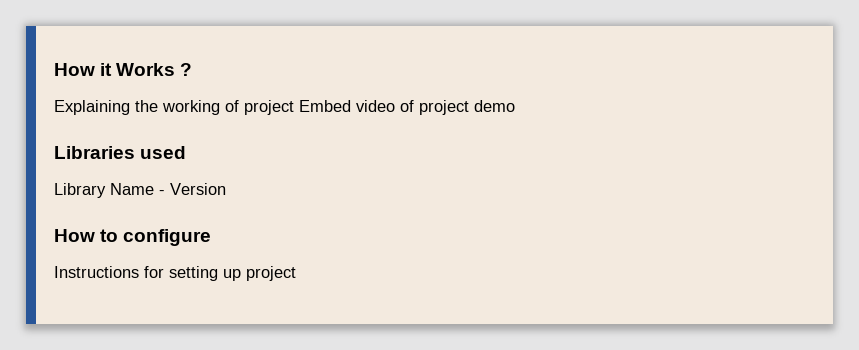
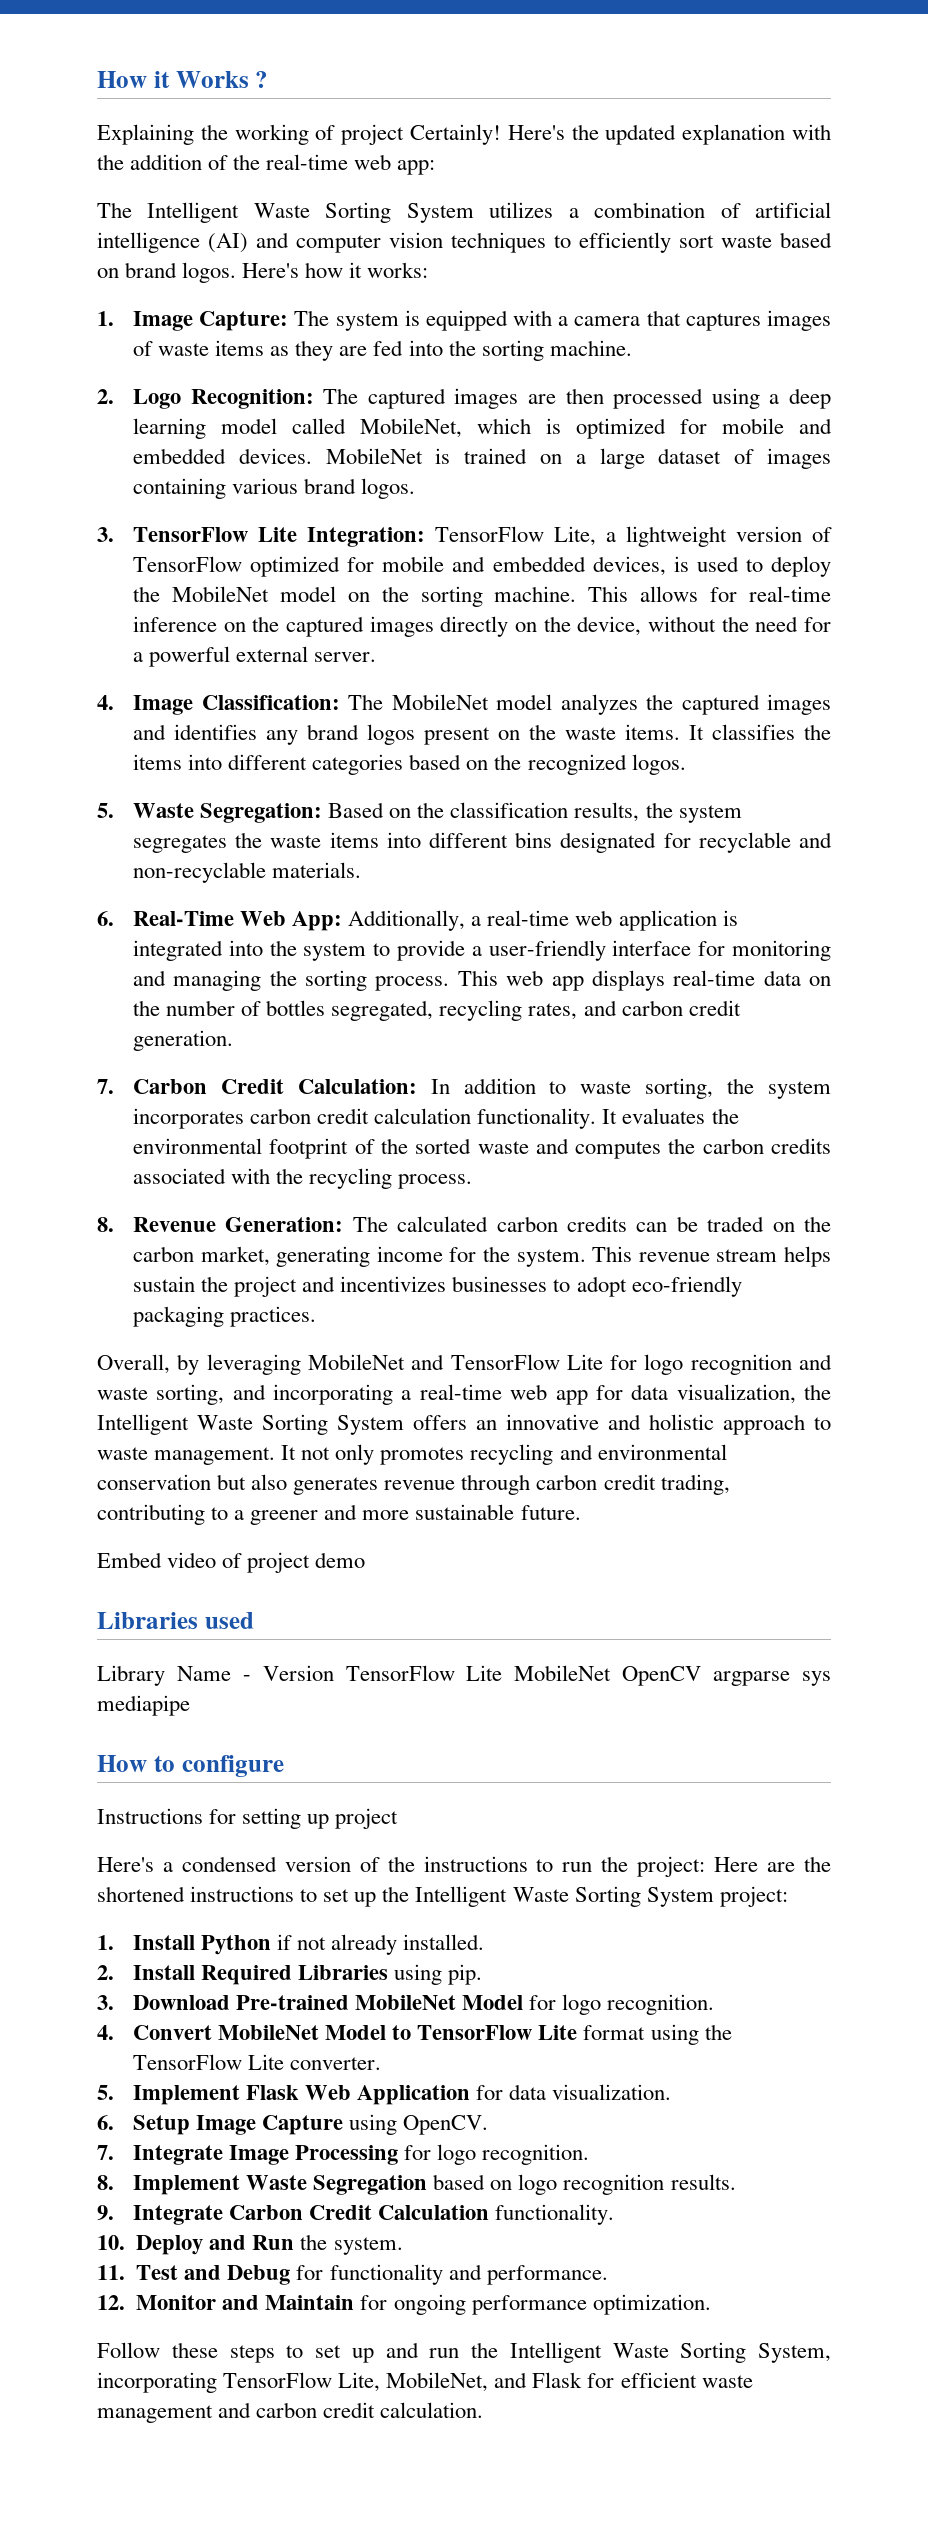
- Explaining the working of project Embed video of project demo
+ Explaining the working of project Certainly! Here's the updated explanation with the addition of the real-time web app:
+ The Intelligent Waste Sorting System utilizes a combination of artificial intelligence (AI) and computer vision techniques to efficiently sort waste based on brand logos. Here's how it works:
+ 1. Image Capture: The system is equipped with a camera that captures images of waste items as they are fed into the sorting machine.
+ 2. Logo Recognition: The captured images are then processed using a deep learning model called MobileNet, which is optimized for mobile and embedded devices. MobileNet is trained on a large dataset of images containing various brand logos.
+ 3. TensorFlow Lite Integration: TensorFlow Lite, a lightweight version of TensorFlow optimized for mobile and embedded devices, is used to deploy the MobileNet model on the sorting machine. This allows for real-time inference on the captured images directly on the device, without the need for a powerful external server.
+ 4. Image Classification: The MobileNet model analyzes the captured images and identifies any brand logos present on the waste items. It classifies the items into different categories based on the recognized logos.
+ 5. Waste Segregation: Based on the classification results, the system segregates the waste items into different bins designated for recyclable and non-recyclable materials.
+ 6. Real-Time Web App: Additionally, a real-time web application is integrated into the system to provide a user-friendly interface for monitoring and managing the sorting process. This web app displays real-time data on the number of bottles segregated, recycling rates, and carbon credit generation.
+ 7. Carbon Credit Calculation: In addition to waste sorting, the system incorporates carbon credit calculation functionality. It evaluates the environmental footprint of the sorted waste and computes the carbon credits associated with the recycling process.
+ 8. Revenue Generation: The calculated carbon credits can be traded on the carbon market, generating income for the system. This revenue stream helps sustain the project and incentivizes businesses to adopt eco-friendly packaging practices.
+ Overall, by leveraging MobileNet and TensorFlow Lite for logo recognition and waste sorting, and incorporating a real-time web app for data visualization, the Intelligent Waste Sorting System offers an innovative and holistic approach to waste management. It not only promotes recycling and environmental conservation but also generates revenue through carbon credit trading, contributing to a greener and more sustainable future.
+ Embed video of project demo
- Library Name - Version
+ Library Name - Version TensorFlow Lite MobileNet OpenCV argparse sys mediapipe
+ Here's a condensed version of the instructions to run the project: Here are the shortened instructions to set up the Intelligent Waste Sorting System project:
+ 1. Install Python if not already installed.
+ 2. Install Required Libraries using pip.
+ 3. Download Pre-trained MobileNet Model for logo recognition.
+ 4. Convert MobileNet Model to TensorFlow Lite format using the TensorFlow Lite converter.
+ 5. Implement Flask Web Application for data visualization.
+ 6. Setup Image Capture using OpenCV.
+ 7. Integrate Image Processing for logo recognition.
+ 8. Implement Waste Segregation based on logo recognition results.
+ 9. Integrate Carbon Credit Calculation functionality.
+ 10. Deploy and Run the system.
+ 11. Test and Debug for functionality and performance.
+ 12. Monitor and Maintain for ongoing performance optimization.
+ Follow these steps to set up and run the Intelligent Waste Sorting System, incorporating TensorFlow Lite, MobileNet, and Flask for efficient waste management and carbon credit calculation.

